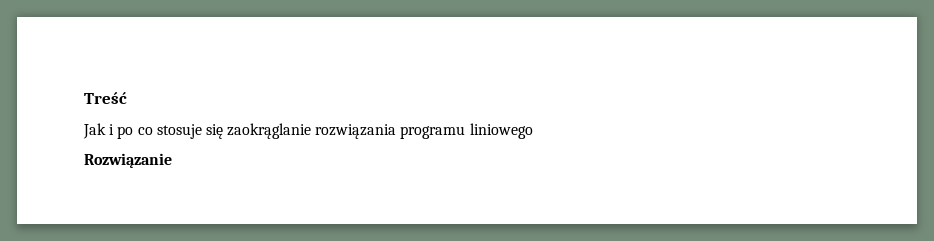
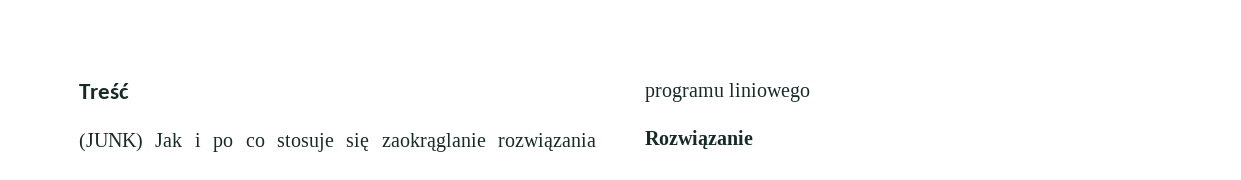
- Jak i po co stosuje się zaokrąglanie rozwiązania programu liniowego
+ (JUNK) Jak i po co stosuje się zaokrąglanie rozwiązania programu liniowego

